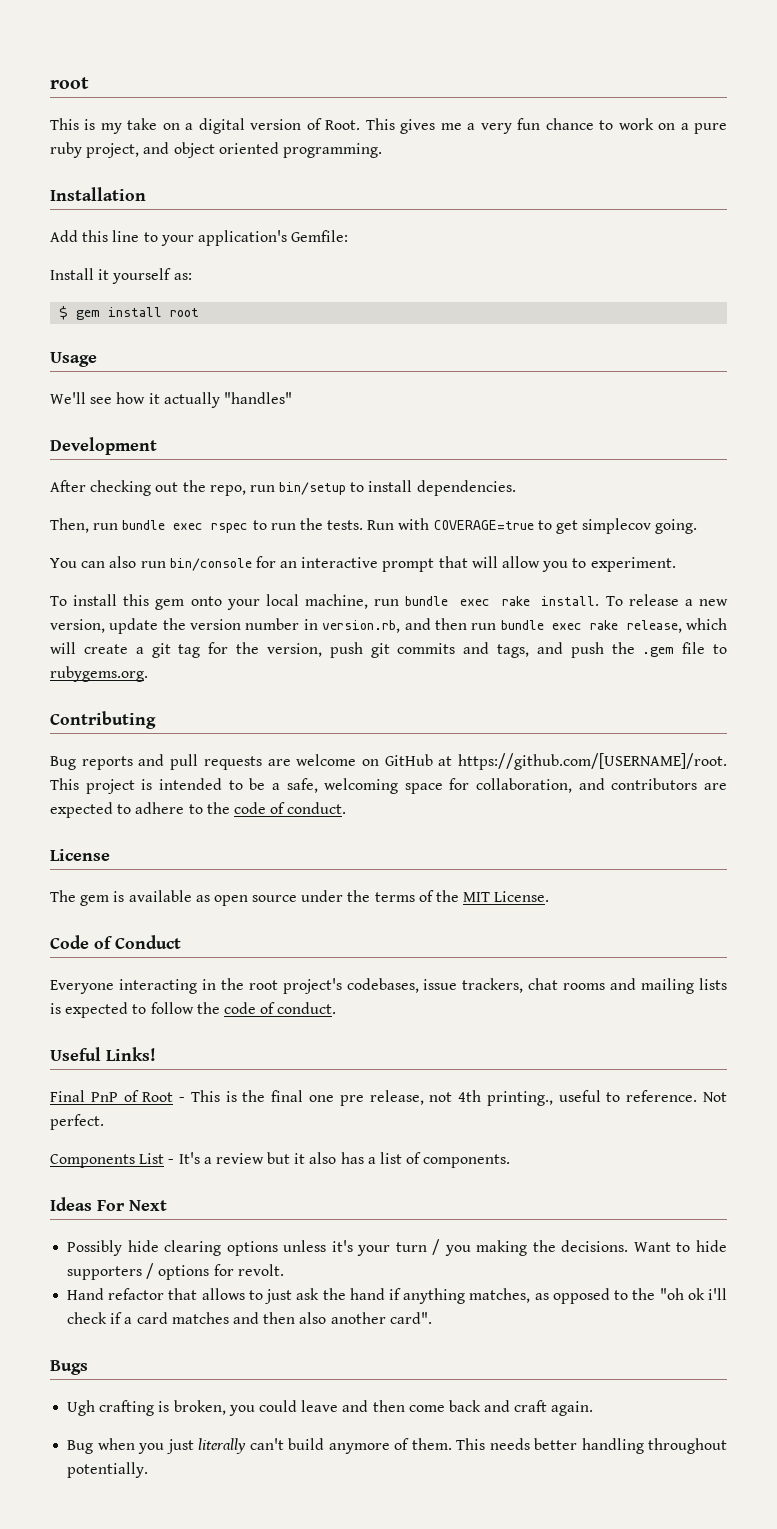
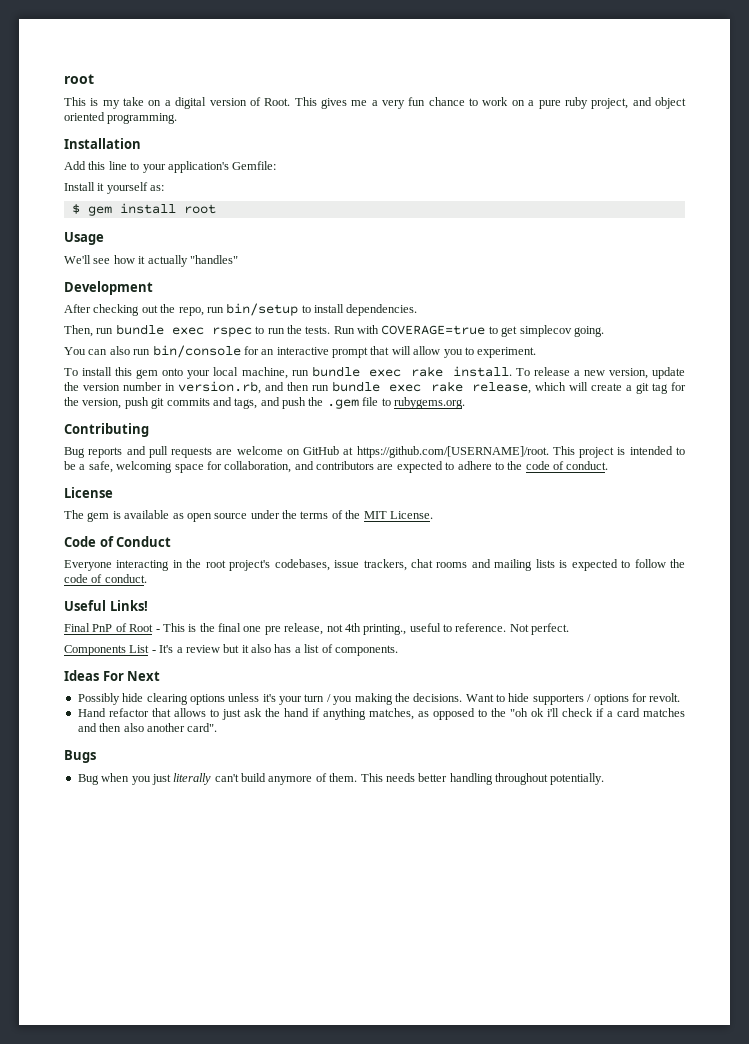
- Ugh crafting is broken, you could leave and then come back and craft again.

